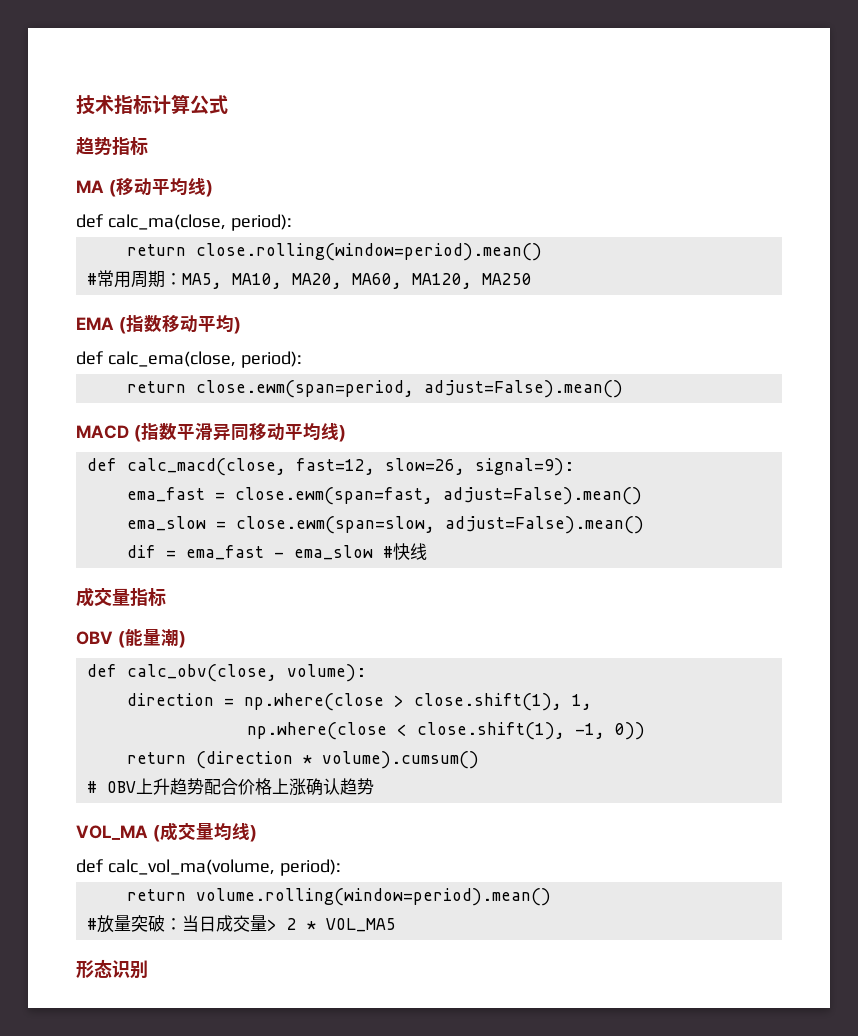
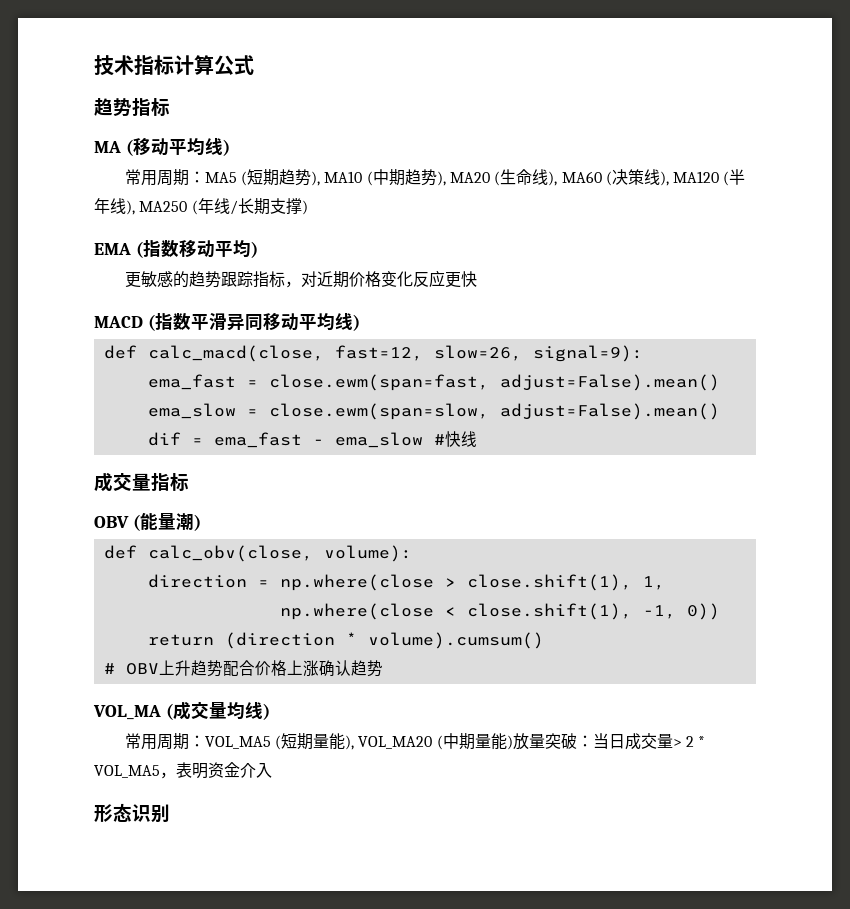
- def calc_ma(close, period):
- return close.rolling(window=period).mean()
- #常用周期：MA5, MA10, MA20, MA60, MA120, MA250
+ 常用周期：MA5 (短期趋势), MA10 (中期趋势), MA20 (生命线), MA60 (决策线), MA120 (半年线), MA250 (年线/长期支撑)
- def calc_ema(close, period):
- return close.ewm(span=period, adjust=False).mean()
+ 更敏感的趋势跟踪指标，对近期价格变化反应更快
- def calc_vol_ma(volume, period):
- return volume.rolling(window=period).mean()
- #放量突破：当日成交量> 2 * VOL_MA5
+ 常用周期：VOL_MA5 (短期量能), VOL_MA20 (中期量能)放量突破：当日成交量> 2 * VOL_MA5，表明资金介入

